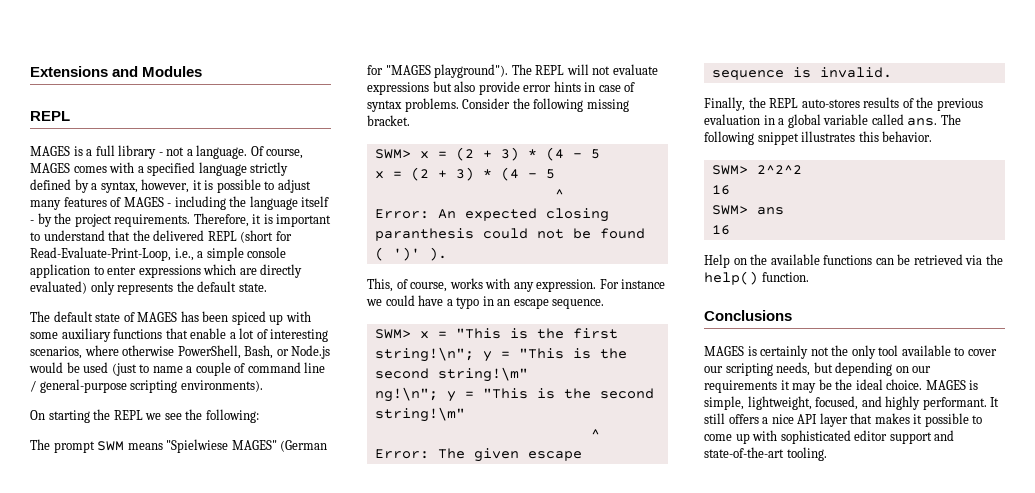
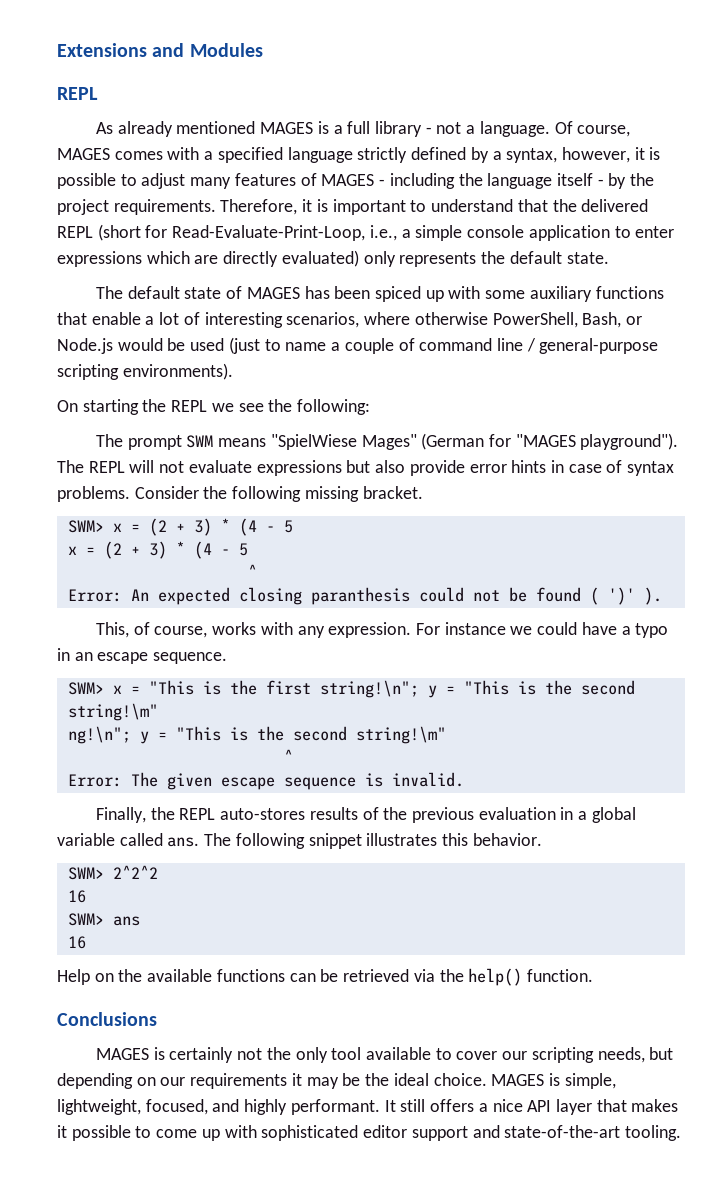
- MAGES is a full library - not a language.
+ As already mentioned MAGES is a full library - not a language.
- The prompt SWM means "Spielwiese MAGES" (German for "MAGES playground").
+ The prompt SWM means "SpielWiese Mages" (German for "MAGES playground").

